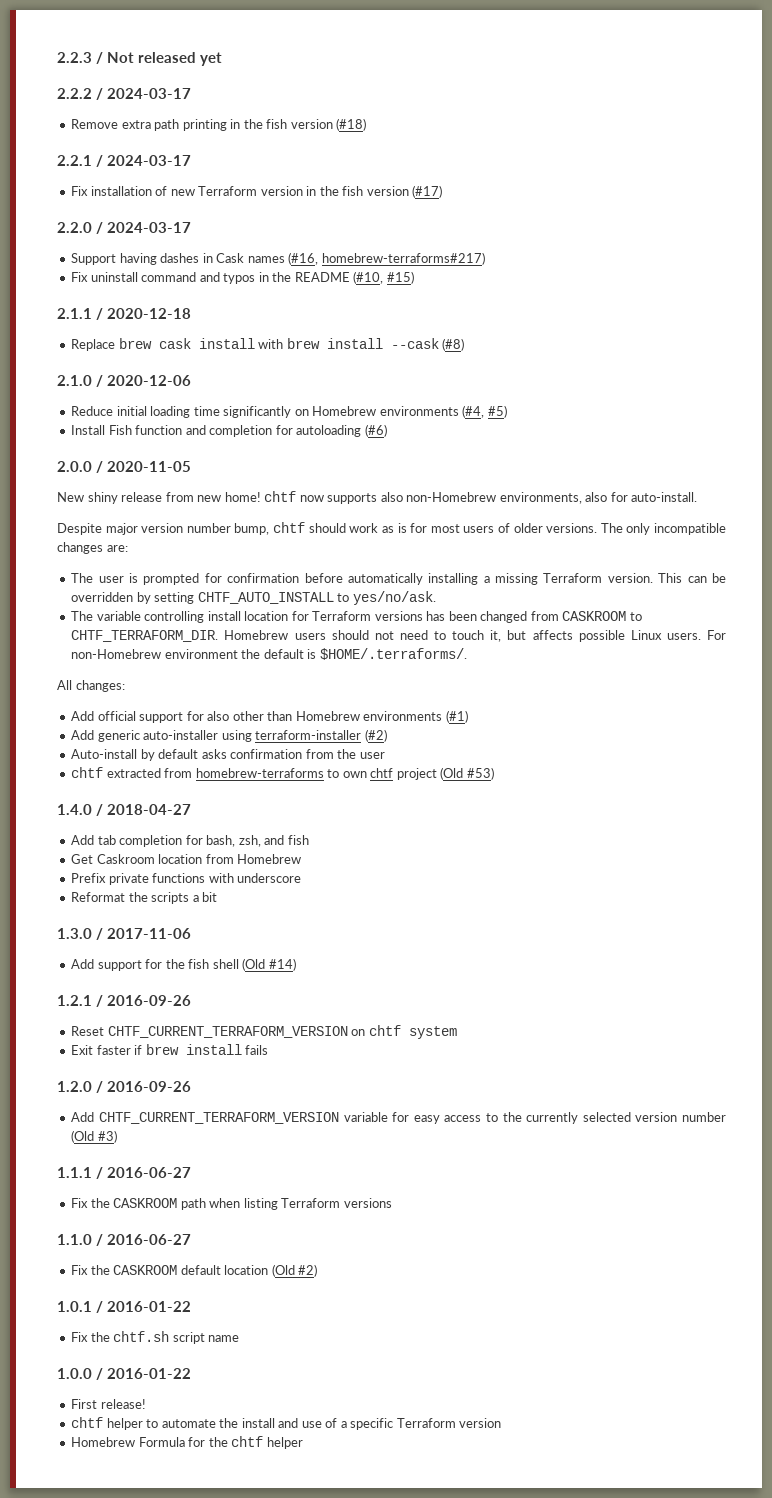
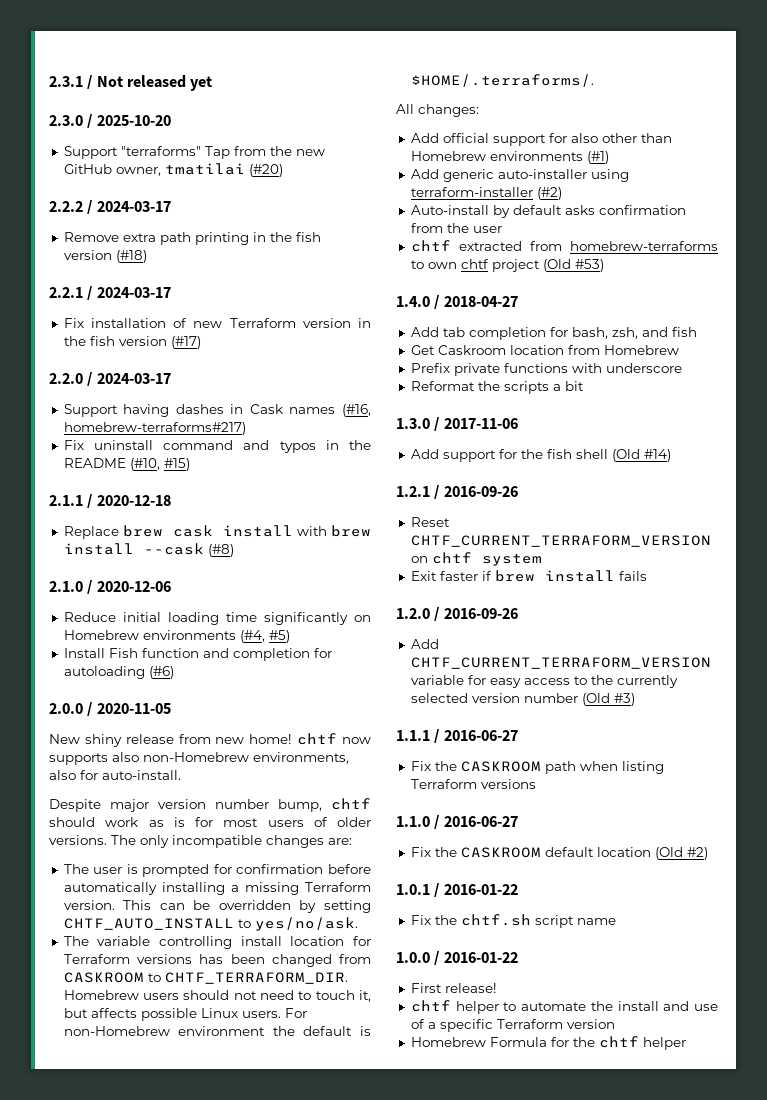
- 2.2.3 / Not released yet
+ 2.3.1 / Not released yet
+ 2.3.0 / 2025-10-20
+ Support "terraforms" Tap from the new GitHub owner, tmatilai (#20)

